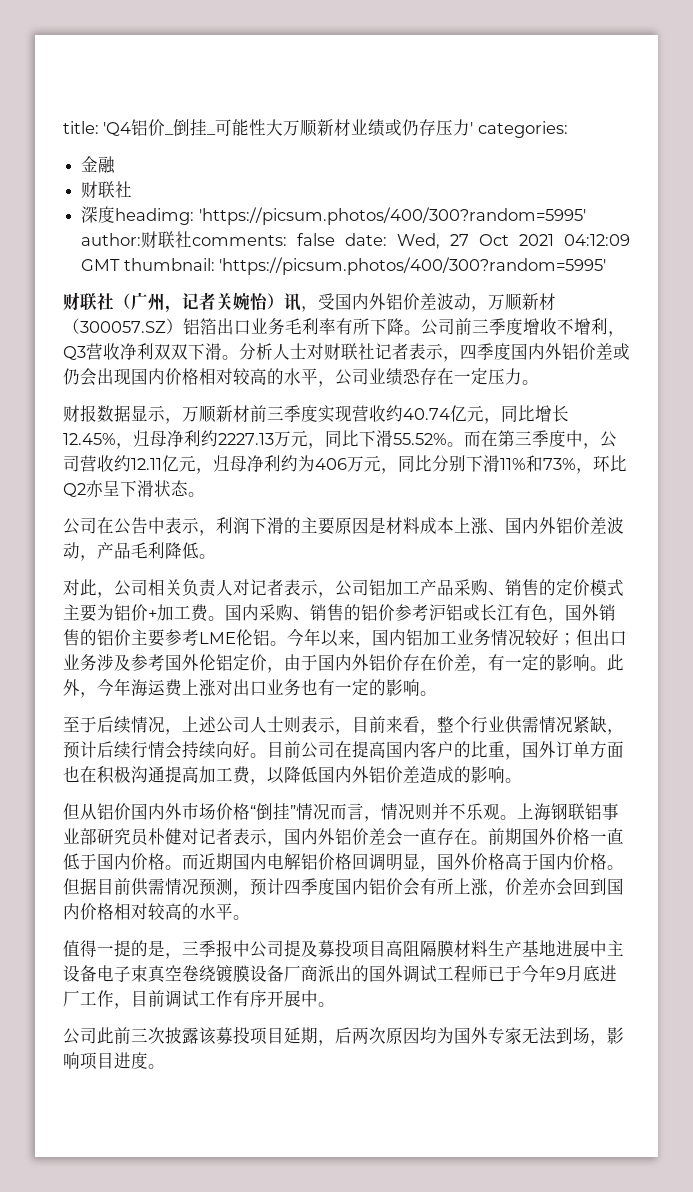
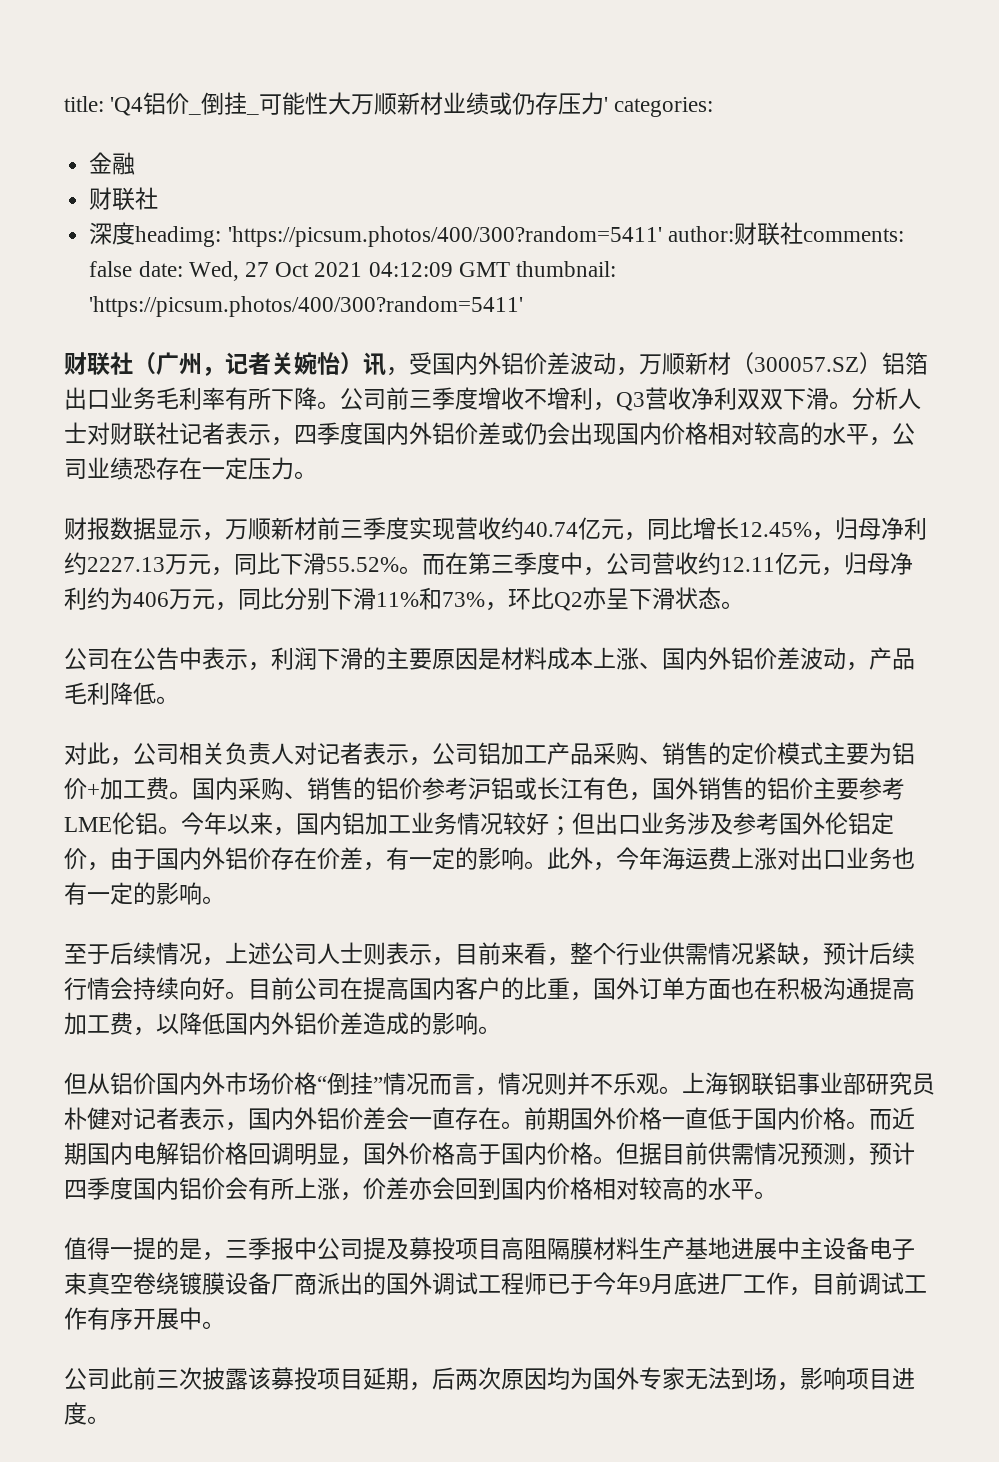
- 深度headimg: 'https://picsum.photos/400/300?random=5995' author:财联社comments: false date: Wed, 27 Oct 2021 04:12:09 GMT thumbnail: 'https://picsum.photos/400/300?random=5995'
+ 深度headimg: 'https://picsum.photos/400/300?random=5411' author:财联社comments: false date: Wed, 27 Oct 2021 04:12:09 GMT thumbnail: 'https://picsum.photos/400/300?random=5411'

